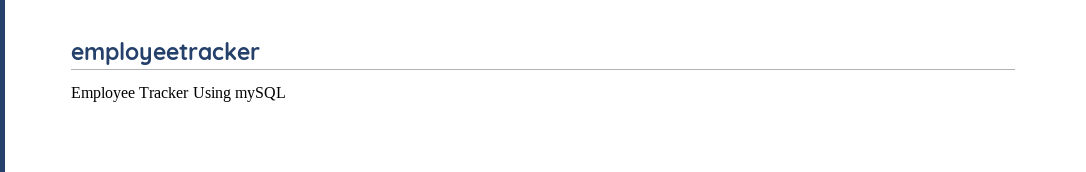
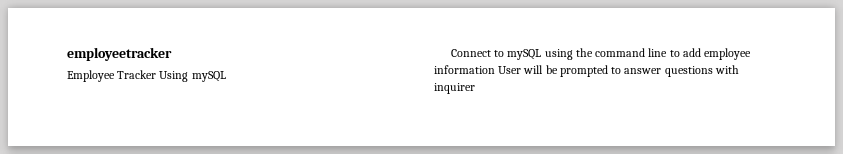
+ Connect to mySQL using the command line to add employee information User will be prompted to answer questions with inquirer

